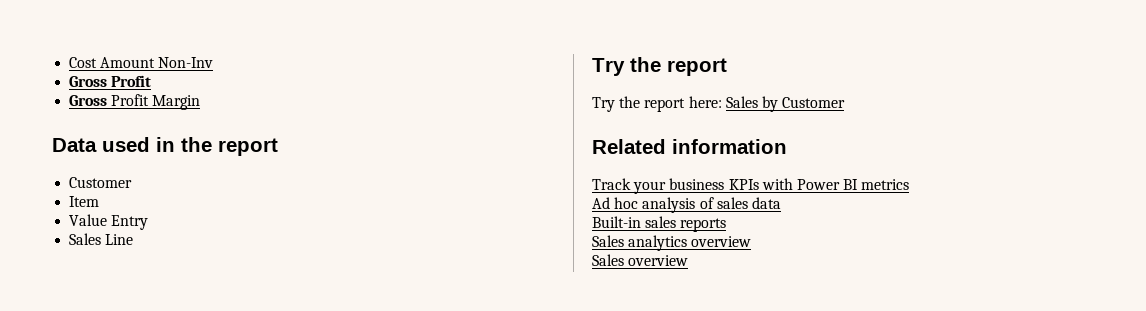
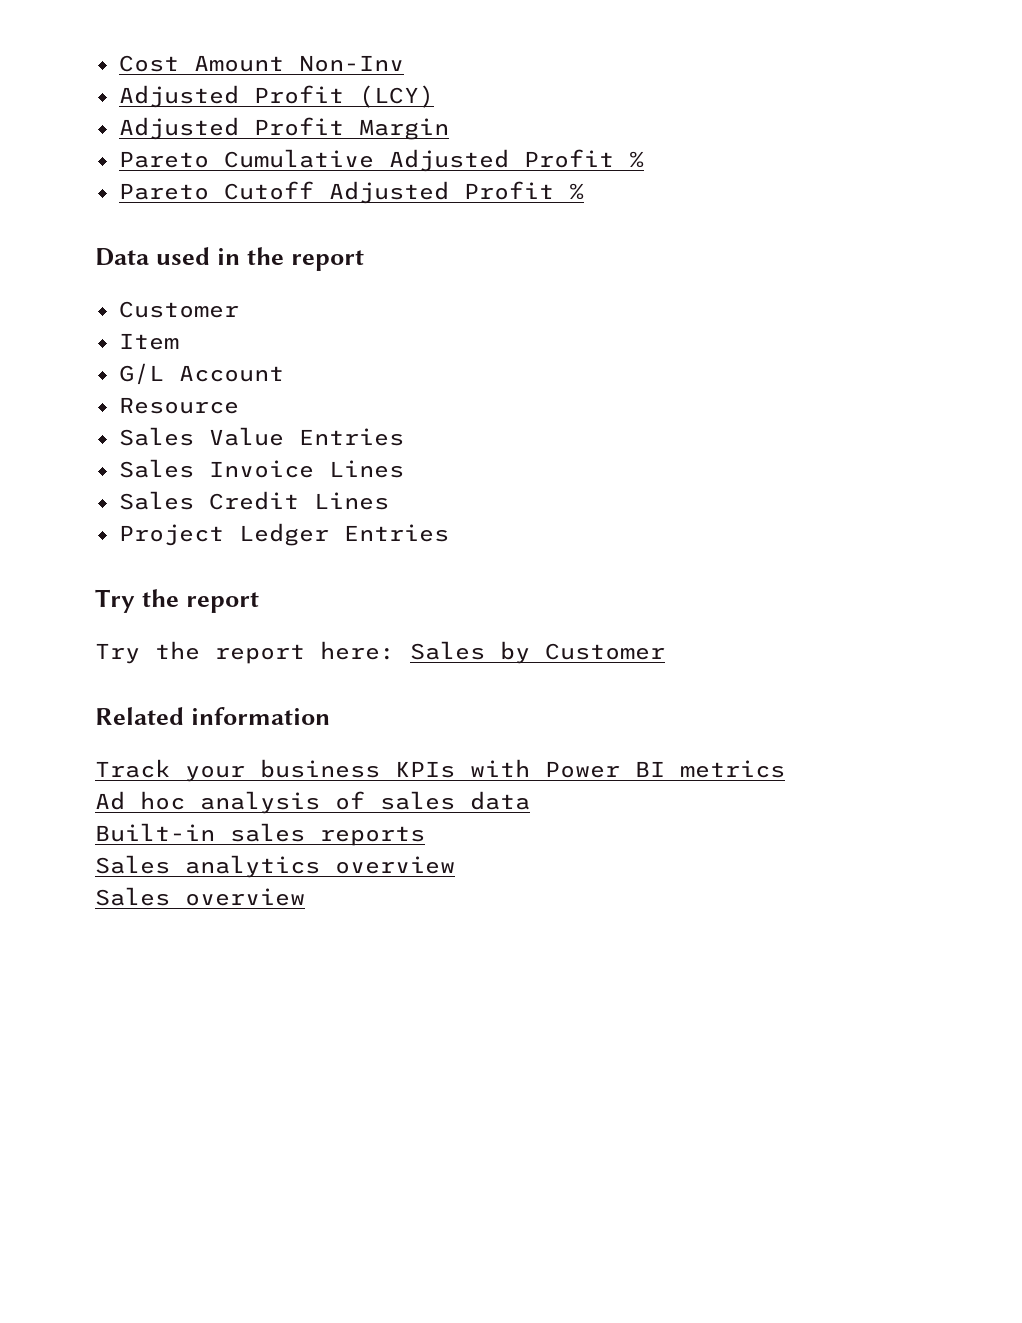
  Cost Amount Non-Inv
- Gross Profit
- Gross Profit Margin
+ Adjusted Profit (LCY)
+ Adjusted Profit Margin
+ Pareto Cumulative Adjusted Profit %
+ Pareto Cutoff Adjusted Profit %
- Value Entry
- Sales Line
+ G/L Account
+ Resource
+ Sales Value Entries
+ Sales Invoice Lines
+ Sales Credit Lines
+ Project Ledger Entries

